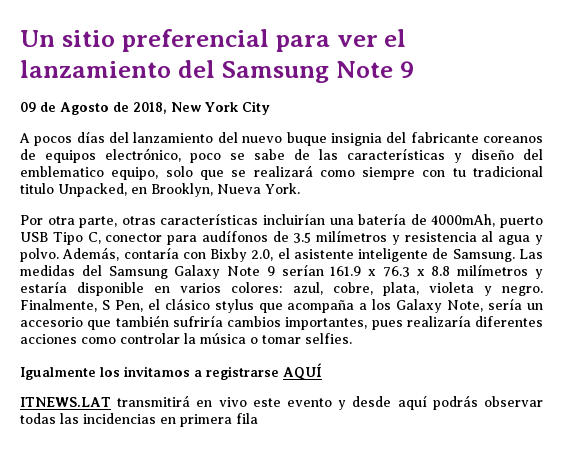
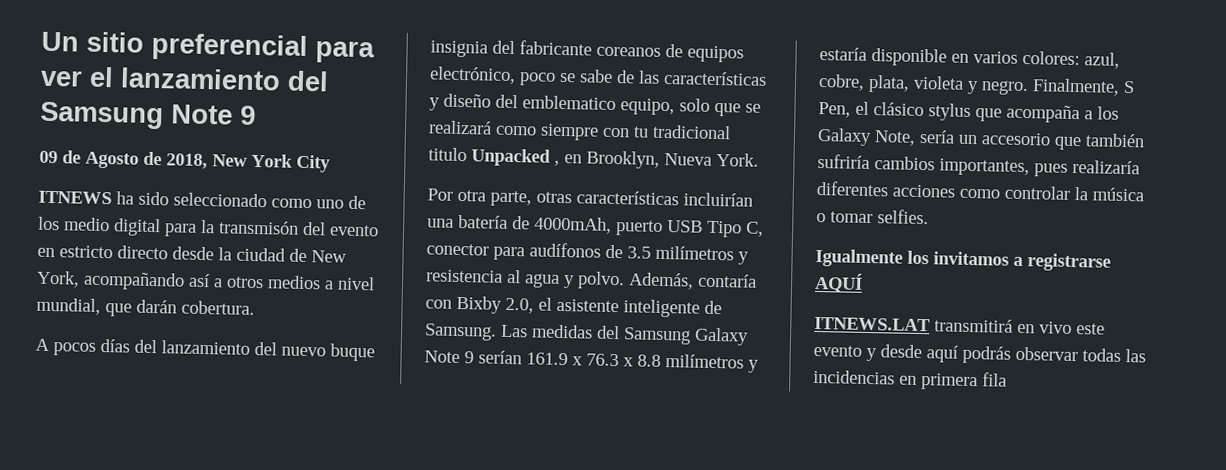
+ ITNEWS ha sido seleccionado como uno de los medio digital para la transmisón del evento en estricto directo desde la ciudad de New York, acompañando así a otros medios a nivel mundial, que darán cobertura.
- A pocos días del lanzamiento del nuevo buque insignia del fabricante coreanos de equipos electrónico, poco se sabe de las características y diseño del emblematico equipo, solo que se realizará como siempre con tu tradicional titulo Unpacked, en Brooklyn, Nueva York.
+ A pocos días del lanzamiento del nuevo buque insignia del fabricante coreanos de equipos electrónico, poco se sabe de las características y diseño del emblematico equipo, solo que se realizará como siempre con tu tradicional titulo Unpacked , en Brooklyn, Nueva York.

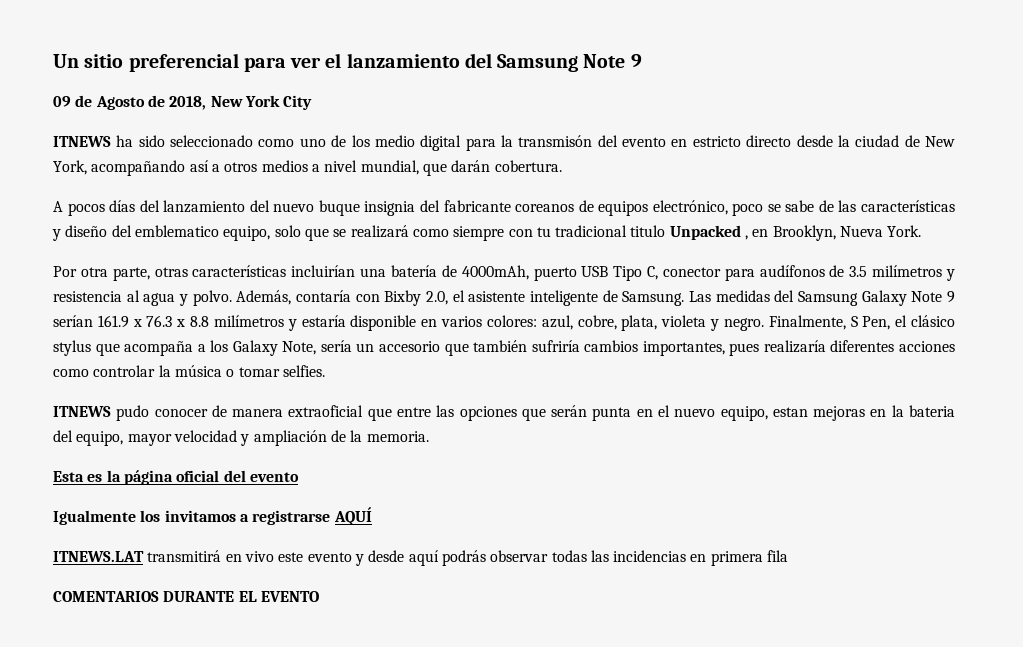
+ ITNEWS pudo conocer de manera extraoficial que entre las opciones que serán punta en el nuevo equipo, estan mejoras en la bateria del equipo, mayor velocidad y ampliación de la memoria.
+ Esta es la página oficial del evento
+ COMENTARIOS DURANTE EL EVENTO

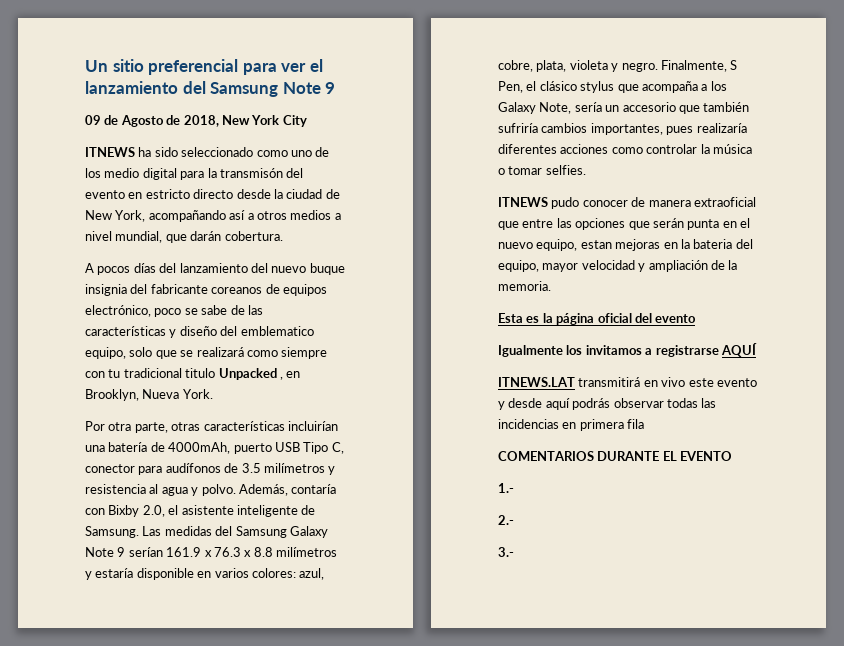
+ 1.-
+ 2.-
+ 3.-

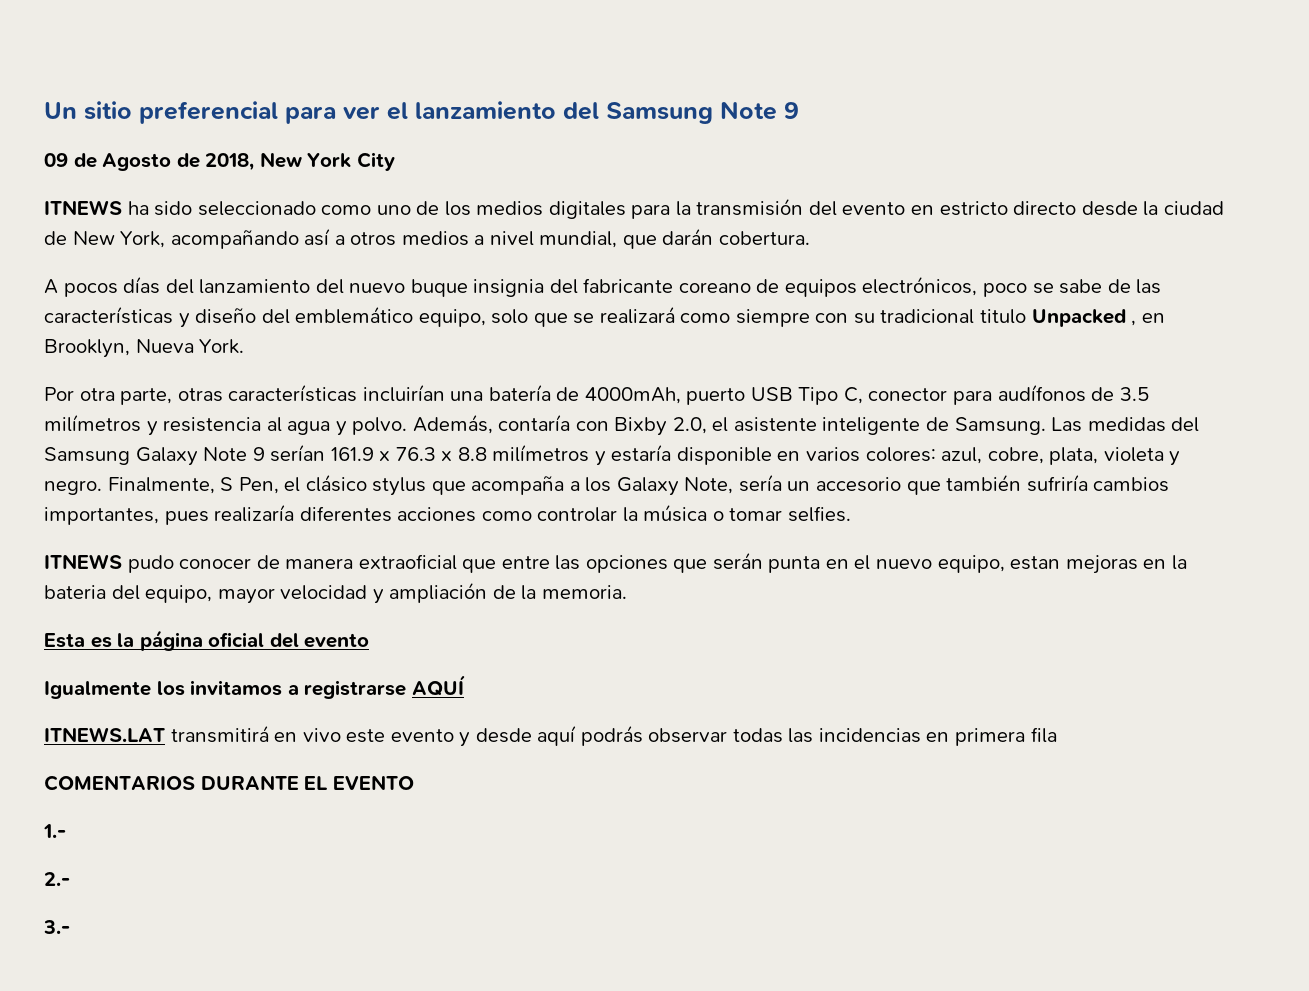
- ITNEWS ha sido seleccionado como uno de los medio digital para la transmisón del evento en estricto directo desde la ciudad de New York, acompañando así a otros medios a nivel mundial, que darán cobertura.
+ ITNEWS ha sido seleccionado como uno de los medios digitales para la transmisión del evento en estricto directo desde la ciudad de New York, acompañando así a otros medios a nivel mundial, que darán cobertura.
- A pocos días del lanzamiento del nuevo buque insignia del fabricante coreanos de equipos electrónico, poco se sabe de las características y diseño del emblematico equipo, solo que se realizará como siempre con tu tradicional titulo Unpacked , en Brooklyn, Nueva York.
+ A pocos días del lanzamiento del nuevo buque insignia del fabricante coreano de equipos electrónicos, poco se sabe de las características y diseño del emblemático equipo, solo que se realizará como siempre con su tradicional titulo Unpacked , en Brooklyn, Nueva York.

